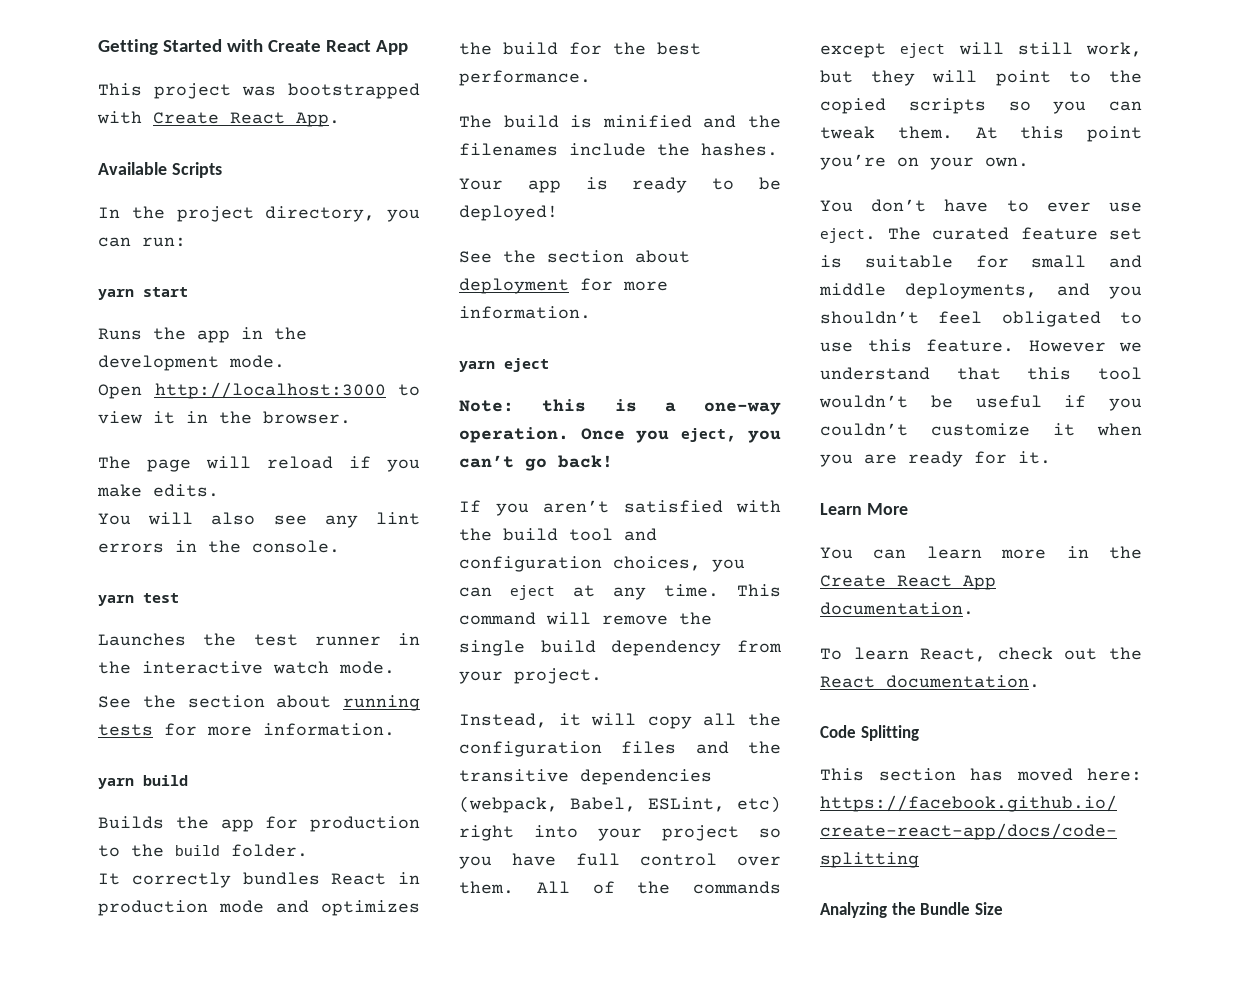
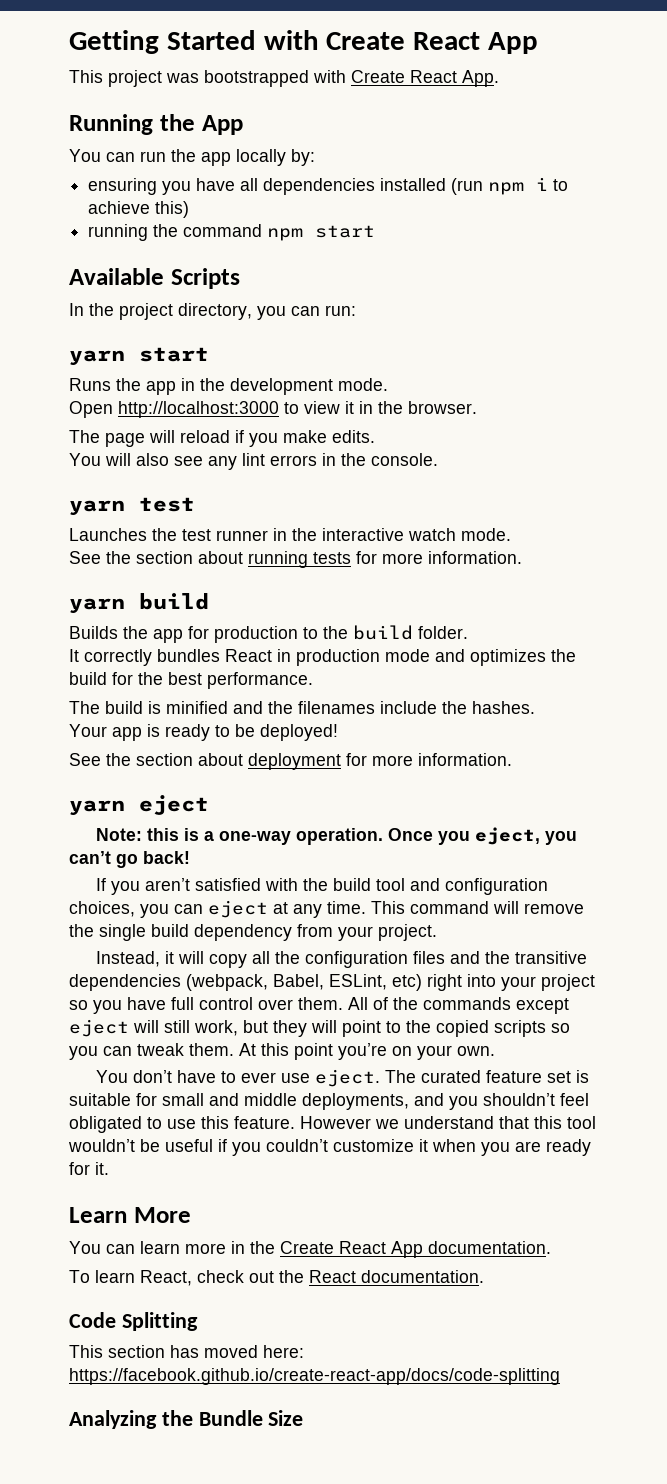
+ Running the App
+ You can run the app locally by:
+ ensuring you have all dependencies installed (run npm i to achieve this)
+ running the command npm start

